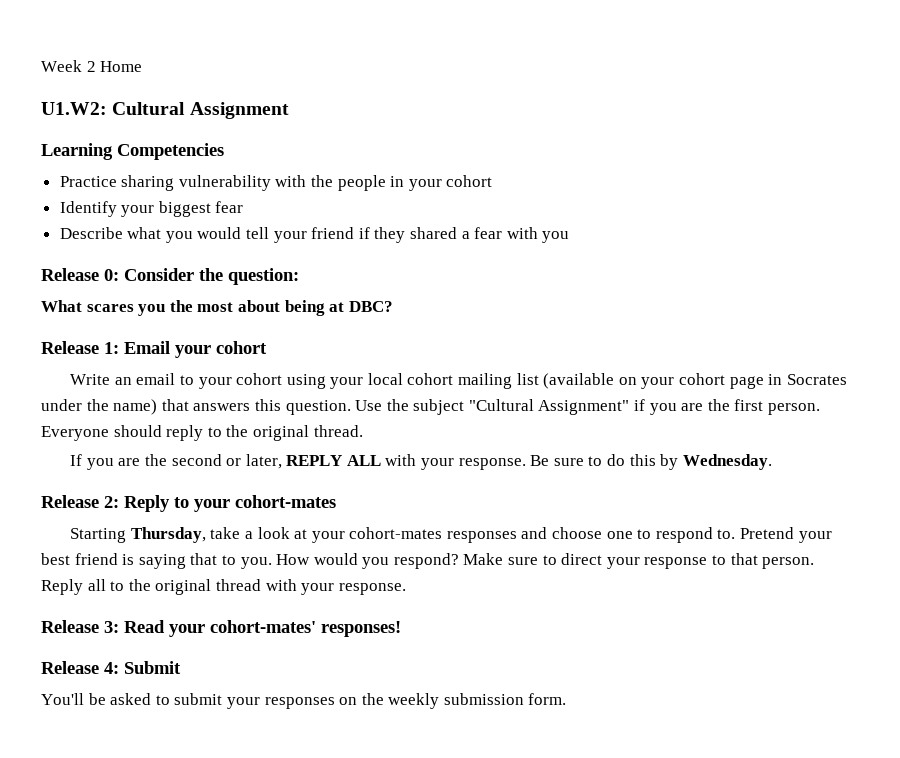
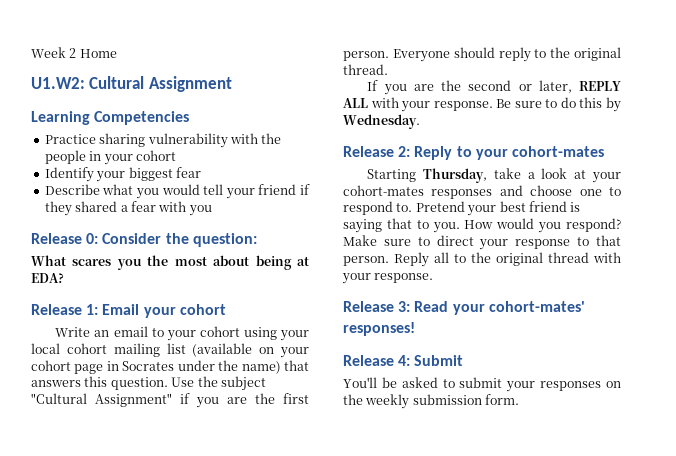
- What scares you the most about being at DBC?
+ What scares you the most about being at EDA?

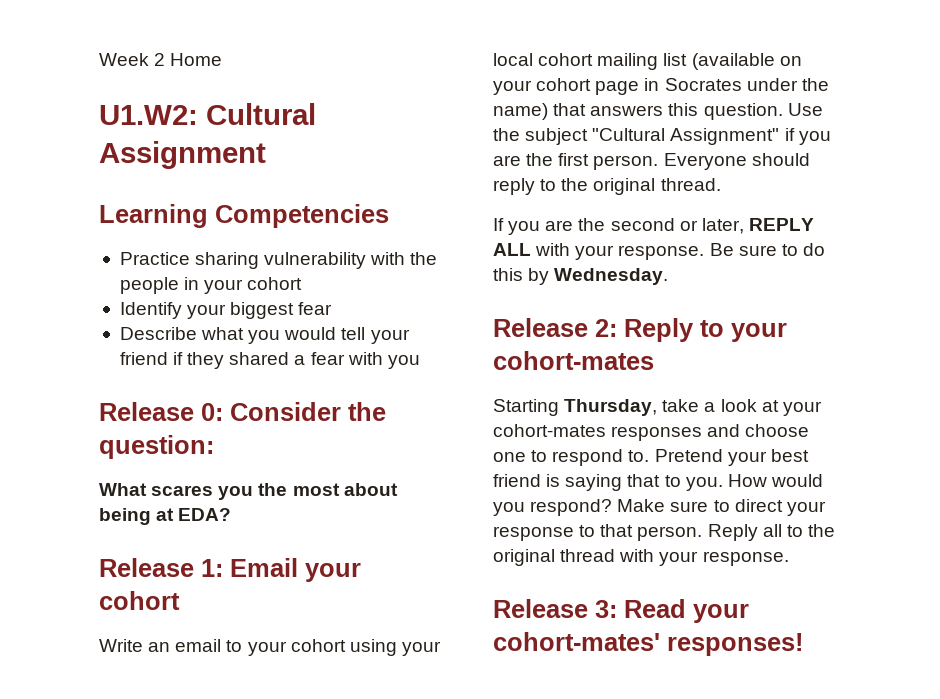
- Release 4: Submit
- You'll be asked to submit your responses on the weekly submission form.

